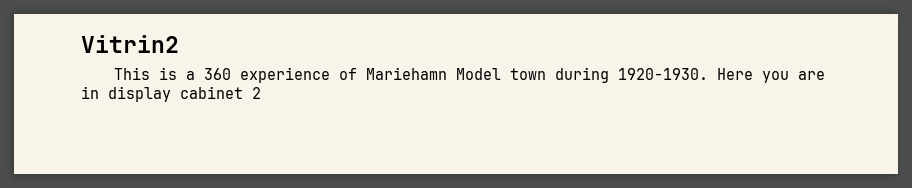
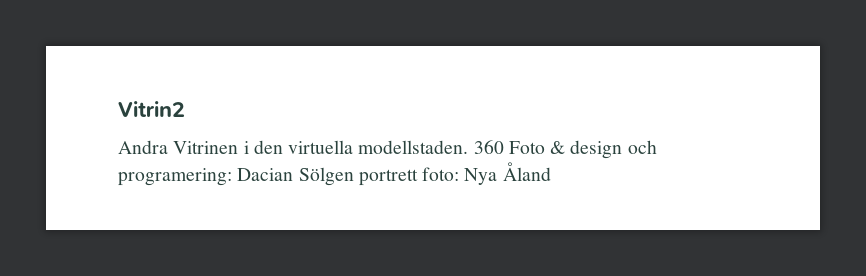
- This is a 360 experience of Mariehamn Model town during 1920-1930. Here you are in display cabinet 2
+ Andra Vitrinen i den virtuella modellstaden. 360 Foto & design och programering: Dacian Sölgen portrett foto: Nya Åland

